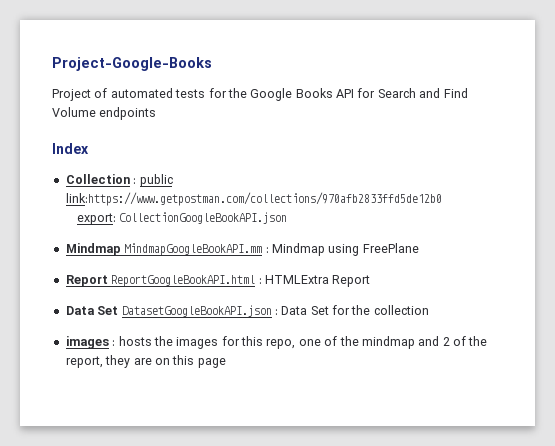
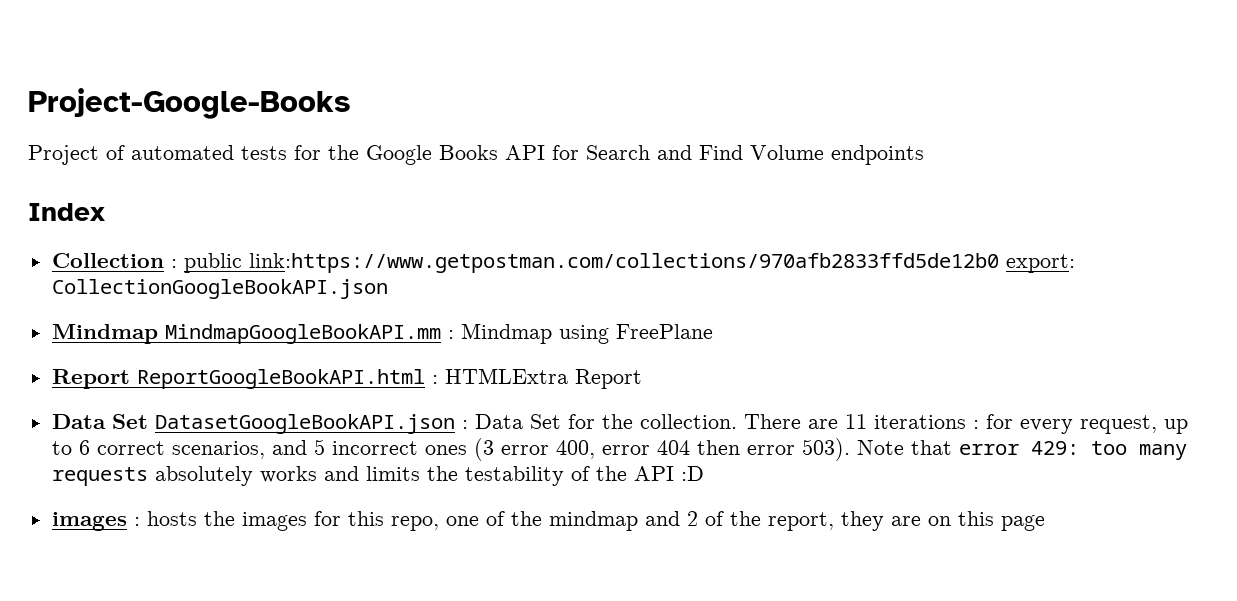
- Collection : public link:https://www.getpostman.com/collections/970afb2833ffd5de12b0
- export: CollectionGoogleBookAPI.json
+ Collection : public link:https://www.getpostman.com/collections/970afb2833ffd5de12b0 export: CollectionGoogleBookAPI.json
- Data Set DatasetGoogleBookAPI.json : Data Set for the collection
+ Data Set DatasetGoogleBookAPI.json : Data Set for the collection. There are 11 iterations : for every request, up to 6 correct scenarios, and 5 incorrect ones (3 error 400, error 404 then error 503). Note that error 429: too many requests absolutely works and limits the testability of the API :D

